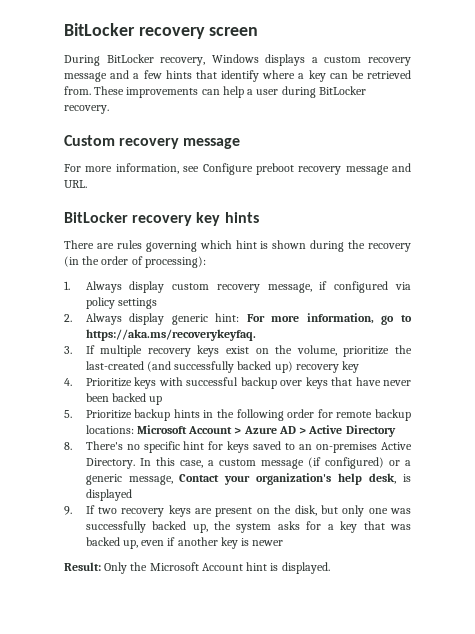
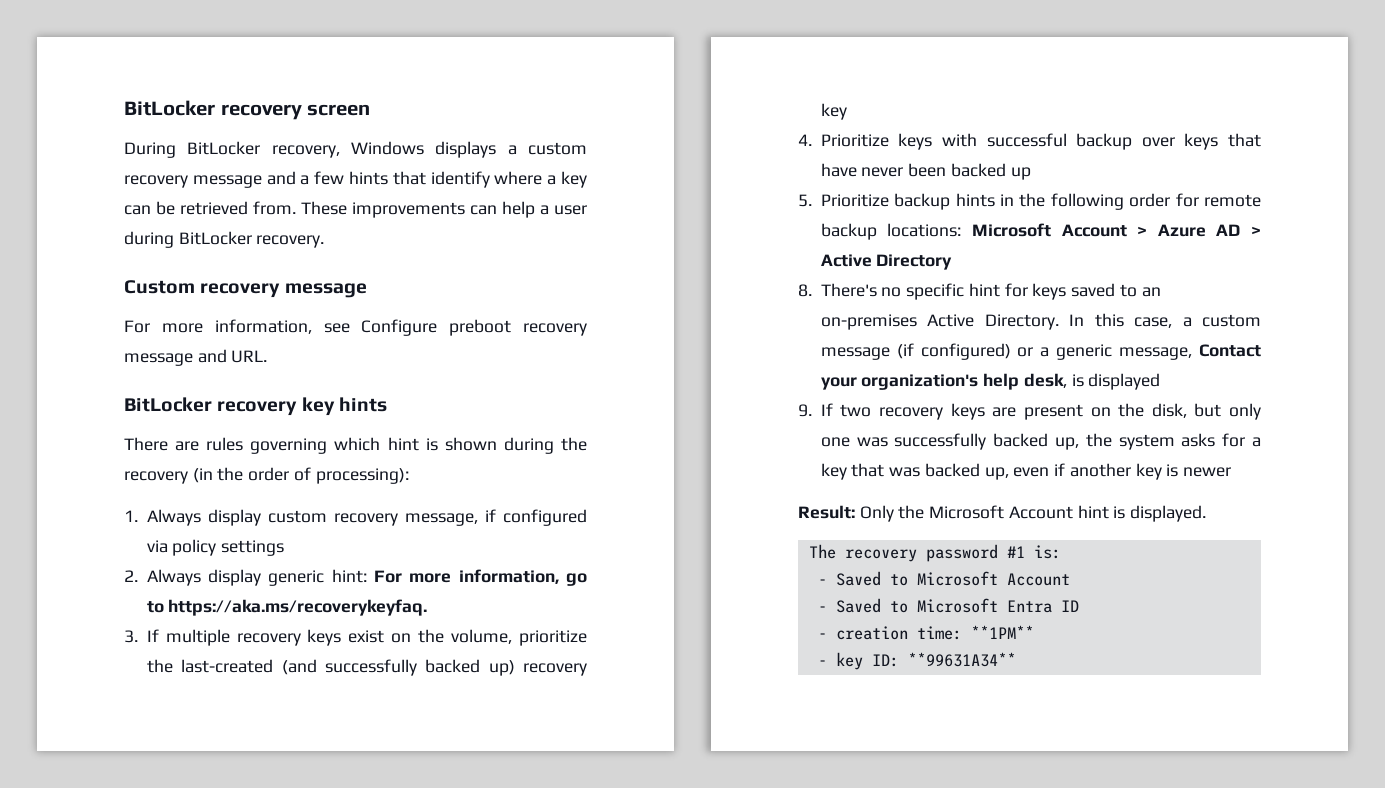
+ The recovery password #1 is:
+ - Saved to Microsoft Account
+ - Saved to Microsoft Entra ID
+ - creation time: **1PM**
+ - key ID: **99631A34**

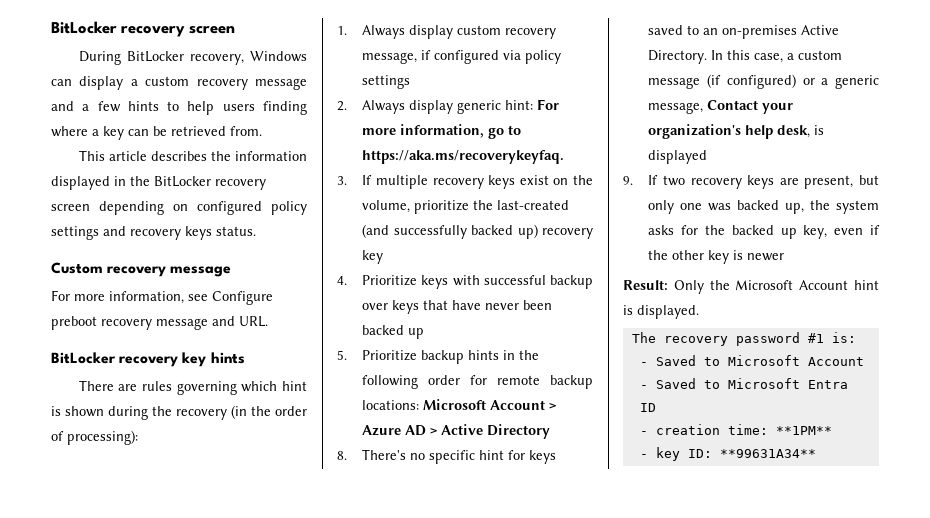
- During BitLocker recovery, Windows displays a custom recovery message and a few hints that identify where a key can be retrieved from. These improvements can help a user during BitLocker recovery.
+ During BitLocker recovery, Windows can display a custom recovery message and a few hints to help users finding where a key can be retrieved from.
+ This article describes the information displayed in the BitLocker recovery screen depending on configured policy settings and recovery keys status.
- 9. If two recovery keys are present on the disk, but only one was successfully backed up, the system asks for a key that was backed up, even if another key is newer
+ 9. If two recovery keys are present, but only one was backed up, the system asks for the backed up key, even if the other key is newer

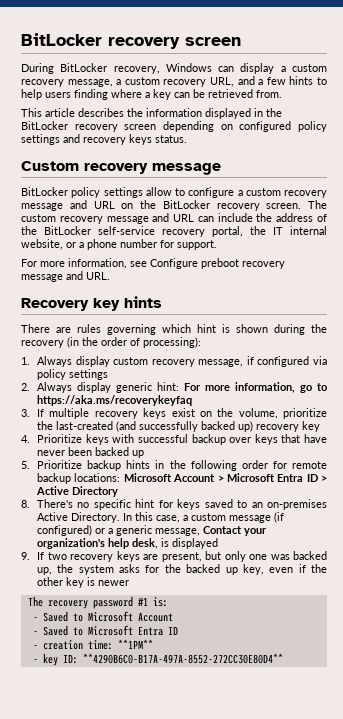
- During BitLocker recovery, Windows can display a custom recovery message and a few hints to help users finding where a key can be retrieved from.
+ During BitLocker recovery, Windows can display a custom recovery message, a custom recovery URL, and a few hints to help users finding where a key can be retrieved from.
+ BitLocker policy settings allow to configure a custom recovery message and URL on the BitLocker recovery screen. The custom recovery message and URL can include the address of the BitLocker self-service recovery portal, the IT internal website, or a phone number for support.
- BitLocker recovery key hints
+ Recovery key hints
- 2. Always display generic hint: For more information, go to https://aka.ms/recoverykeyfaq.
+ 2. Always display generic hint: For more information, go to https://aka.ms/recoverykeyfaq
- 5. Prioritize backup hints in the following order for remote backup locations: Microsoft Account > Azure AD > Active Directory
+ 5. Prioritize backup hints in the following order for remote backup locations: Microsoft Account > Microsoft Entra ID > Active Directory
- Result: Only the Microsoft Account hint is displayed.
- - key ID: **99631A34**
+ - key ID: **4290B6C0-B17A-497A-8552-272CC30E80D4**

